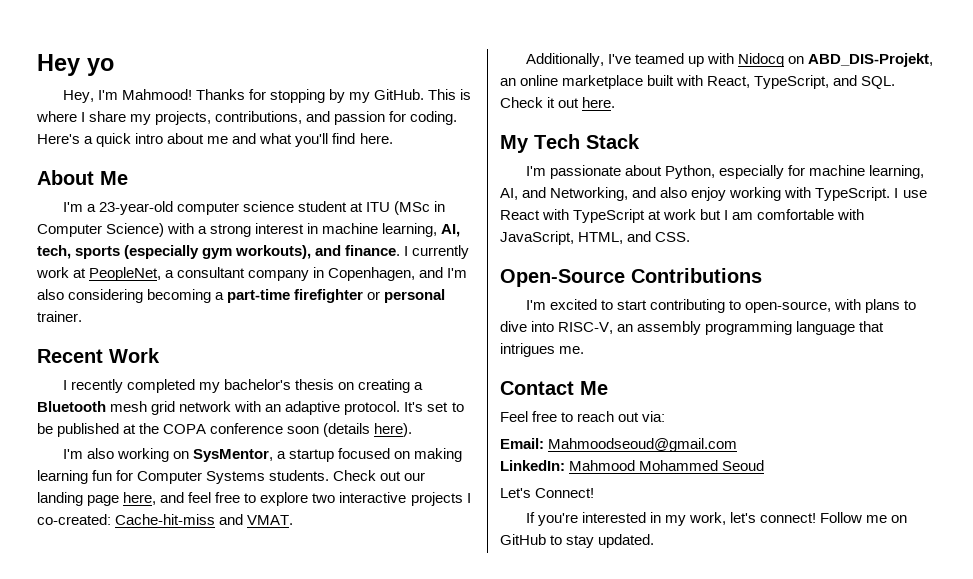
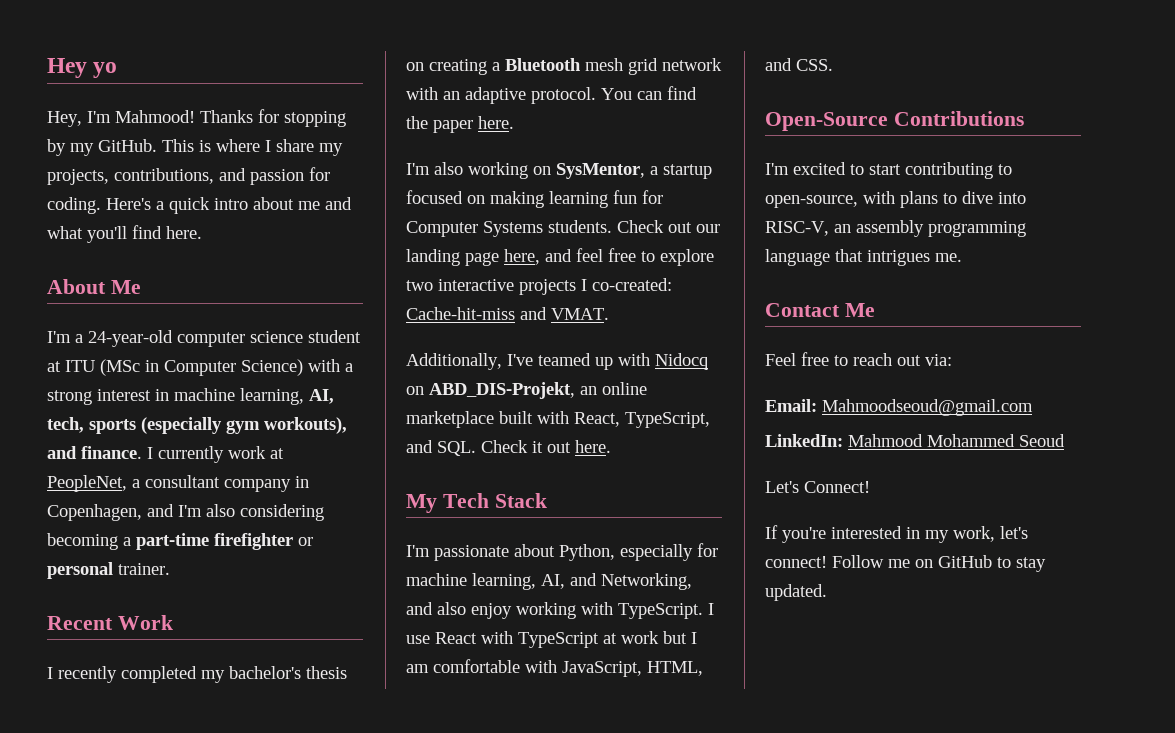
- I'm a 23-year-old computer science student at ITU (MSc in Computer Science) with a strong interest in machine learning, AI, tech, sports (especially gym workouts), and finance.
+ I'm a 24-year-old computer science student at ITU (MSc in Computer Science) with a strong interest in machine learning, AI, tech, sports (especially gym workouts), and finance.
- It's set to be published at the COPA conference soon (details here).
+ You can find the paper here.

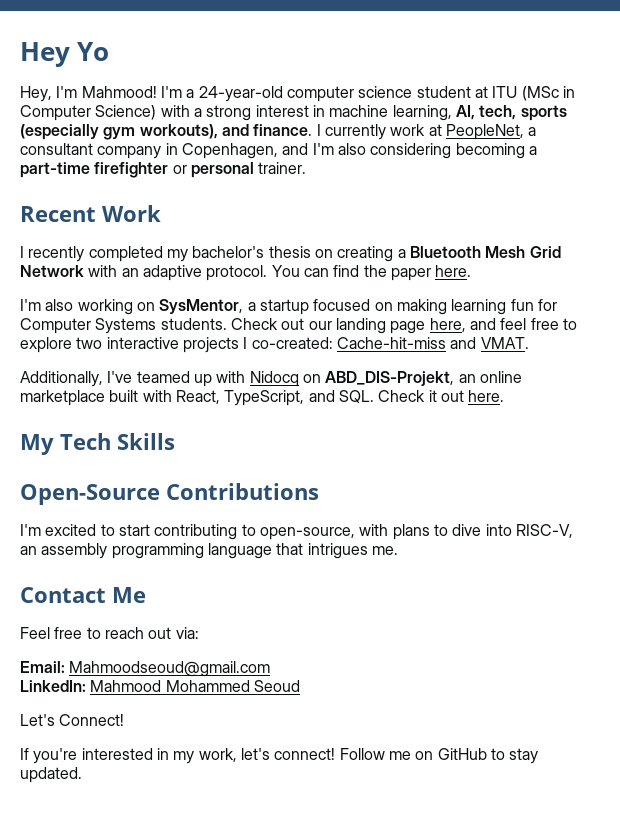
- Hey yo
+ Hey Yo
- Hey, I'm Mahmood! Thanks for stopping by my GitHub. This is where I share my projects, contributions, and passion for coding. Here's a quick intro about me and what you'll find here.
- About Me
- I'm a 24-year-old computer science student at ITU (MSc in Computer Science) with a strong interest in machine learning, AI, tech, sports (especially gym workouts), and finance.
+ Hey, I'm Mahmood! I'm a 24-year-old computer science student at ITU (MSc in Computer Science) with a strong interest in machine learning, AI, tech, sports (especially gym workouts), and finance.
- I recently completed my bachelor's thesis on creating a Bluetooth mesh grid network with an adaptive protocol.
+ I recently completed my bachelor's thesis on creating a Bluetooth Mesh Grid Network with an adaptive protocol.
- My Tech Stack
- I'm passionate about Python, especially for machine learning, AI, and Networking, and also enjoy working with TypeScript. I use React with TypeScript at work but I am comfortable with JavaScript, HTML, and CSS.
+ My Tech Skills

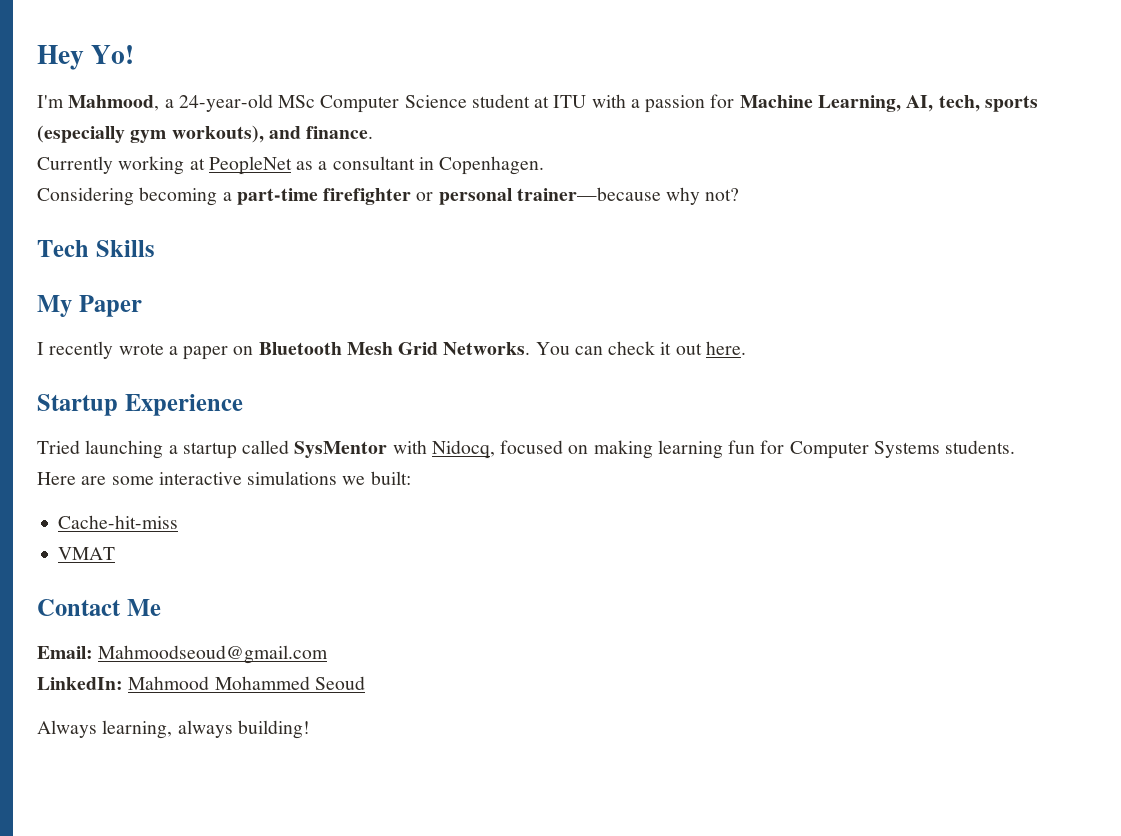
- Hey Yo
- Hey, I'm Mahmood! I'm a 24-year-old computer science student at ITU (MSc in Computer Science) with a strong interest in machine learning, AI, tech, sports (especially gym workouts), and finance. I currently work at PeopleNet, a consultant company in Copenhagen, and I'm also considering becoming a part-time firefighter or personal trainer.
- Recent Work
- I recently completed my bachelor's thesis on creating a Bluetooth Mesh Grid Network with an adaptive protocol. You can find the paper here.
- I'm also working on SysMentor, a startup focused on making learning fun for Computer Systems students. Check out our landing page here, and feel free to explore two interactive projects I co-created: Cache-hit-miss and VMAT.
- Additionally, I've teamed up with Nidocq on ABD_DIS-Projekt, an online marketplace built with React, TypeScript, and SQL. Check it out here.
- My Tech Skills
- Open-Source Contributions
- I'm excited to start contributing to open-source, with plans to dive into RISC-V, an assembly programming language that intrigues me.
+ Hey Yo!
+ I'm Mahmood, a 24-year-old MSc Computer Science student at ITU with a passion for Machine Learning, AI, tech, sports (especially gym workouts), and finance.
+ Currently working at PeopleNet as a consultant in Copenhagen.
+ Considering becoming a part-time firefighter or personal trainer—because why not?
+ Tech Skills
+ My Paper
+ I recently wrote a paper on Bluetooth Mesh Grid Networks. You can check it out here.
+ Startup Experience
+ Tried launching a startup called SysMentor with Nidocq, focused on making learning fun for Computer Systems students.
+ Here are some interactive simulations we built:
+ Cache-hit-miss
+ VMAT
  Contact Me
- Feel free to reach out via:
- Let's Connect!
- If you're interested in my work, let's connect! Follow me on GitHub to stay updated.
+ Always learning, always building!

